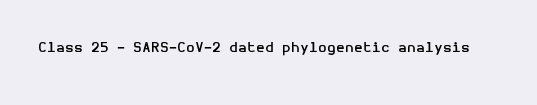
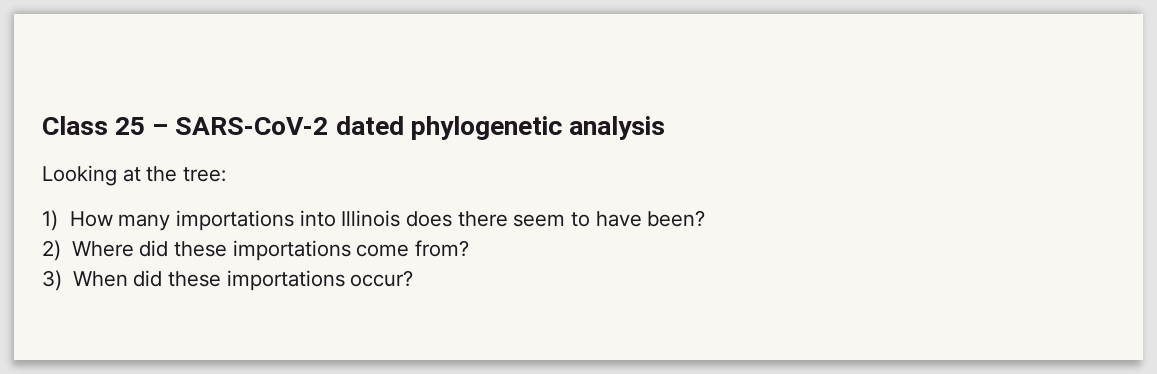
+ Looking at the tree:
+ 1) How many importations into Illinois does there seem to have been?
+ 2) Where did these importations come from?
+ 3) When did these importations occur?

